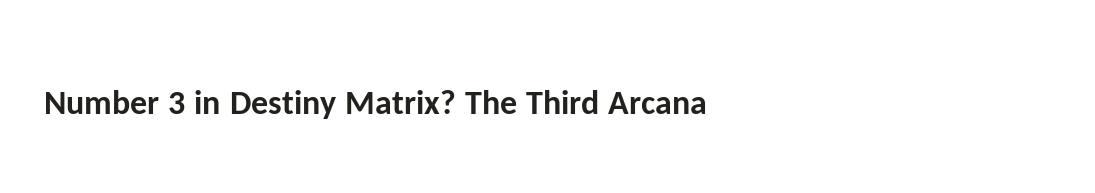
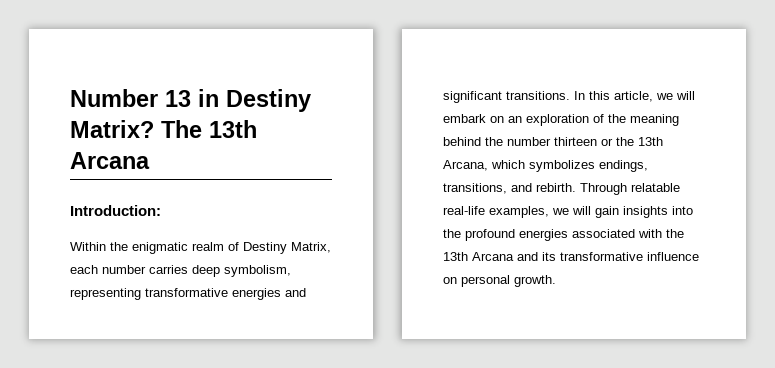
- Number 3 in Destiny Matrix?
+ Number 13 in Destiny Matrix?
- The Third Arcana
+ The 13th Arcana
+ Introduction:
+ Within the enigmatic realm of Destiny Matrix, each number carries deep symbolism, representing transformative energies and significant transitions. In this article, we will embark on an exploration of the meaning behind the number thirteen or the 13th Arcana, which symbolizes endings, transitions, and rebirth. Through relatable real-life examples, we will gain insights into the profound energies associated with the 13th Arcana and its transformative influence on personal growth.

